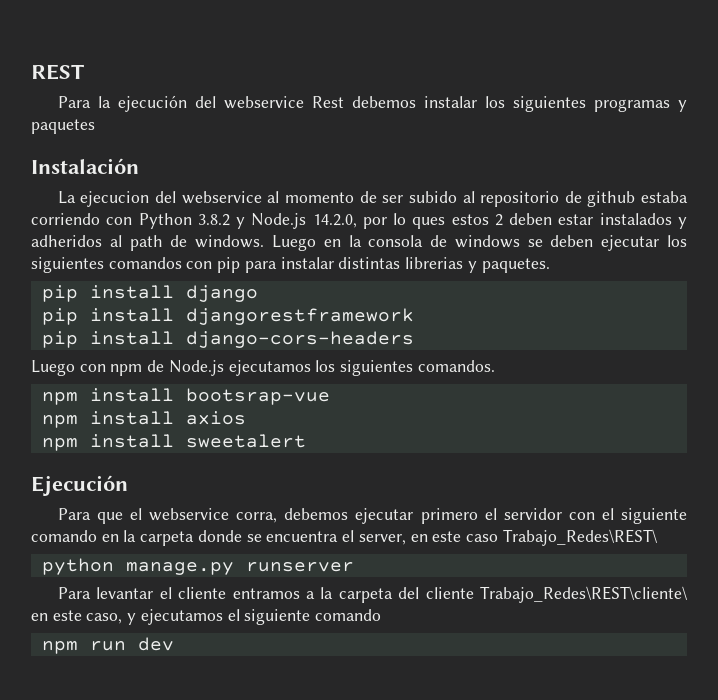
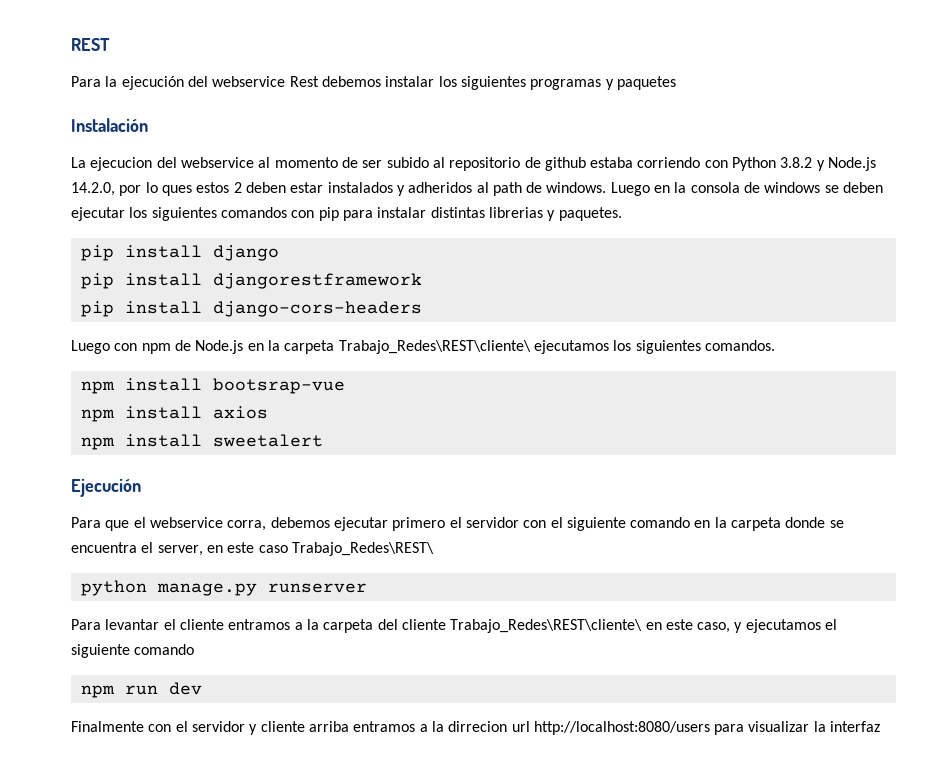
- Luego con npm de Node.js ejecutamos los siguientes comandos.
+ Luego con npm de Node.js en la carpeta Trabajo_Redes\REST\cliente\ ejecutamos los siguientes comandos.
+ Finalmente con el servidor y cliente arriba entramos a la dirrecion url http://localhost:8080/users para visualizar la interfaz

